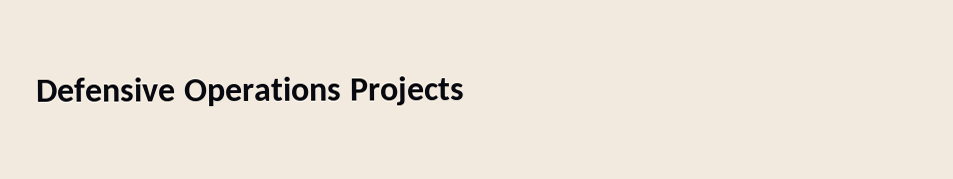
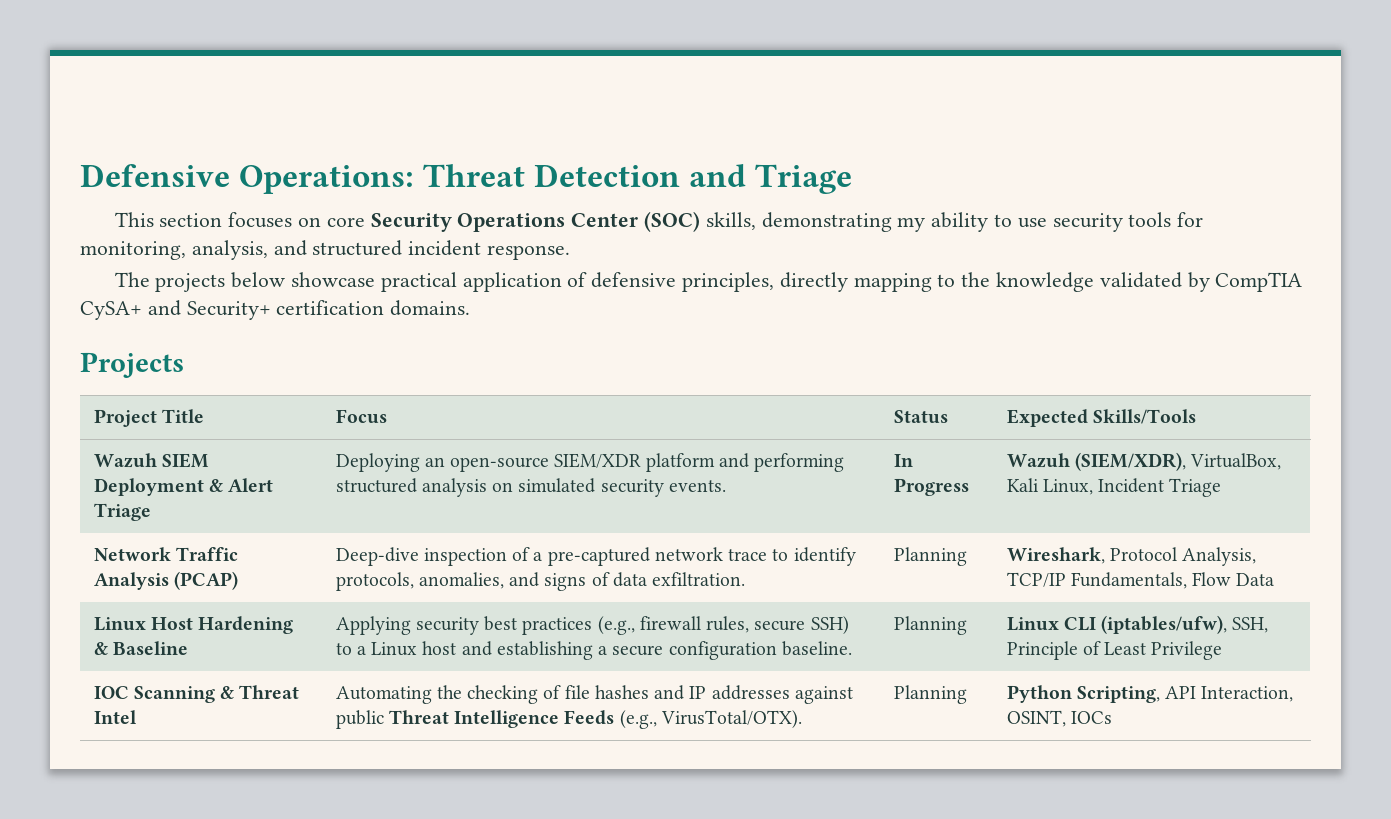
- Defensive Operations Projects
+ Defensive Operations: Threat Detection and Triage
+ This section focuses on core Security Operations Center (SOC) skills, demonstrating my ability to use security tools for monitoring, analysis, and structured incident response.
+ The projects below showcase practical application of defensive principles, directly mapping to the knowledge validated by CompTIA CySA+ and Security+ certification domains.
+ Projects
+ Project Title | Focus | Status | Expected Skills/Tools
+ Wazuh SIEM Deployment & Alert Triage | Deploying an open-source SIEM/XDR platform and performing structured analysis on simulated security events. | In Progress | Wazuh (SIEM/XDR), VirtualBox, Kali Linux, Incident Triage
+ Network Traffic Analysis (PCAP) | Deep-dive inspection of a pre-captured network trace to identify protocols, anomalies, and signs of data exfiltration. | Planning | Wireshark, Protocol Analysis, TCP/IP Fundamentals, Flow Data
+ Linux Host Hardening & Baseline | Applying security best practices (e.g., firewall rules, secure SSH) to a Linux host and establishing a secure configuration baseline. | Planning | Linux CLI (iptables/ufw), SSH, Principle of Least Privilege
+ IOC Scanning & Threat Intel | Automating the checking of file hashes and IP addresses against public Threat Intelligence Feeds (e.g., VirusTotal/OTX). | Planning | Python Scripting, API Interaction, OSINT, IOCs

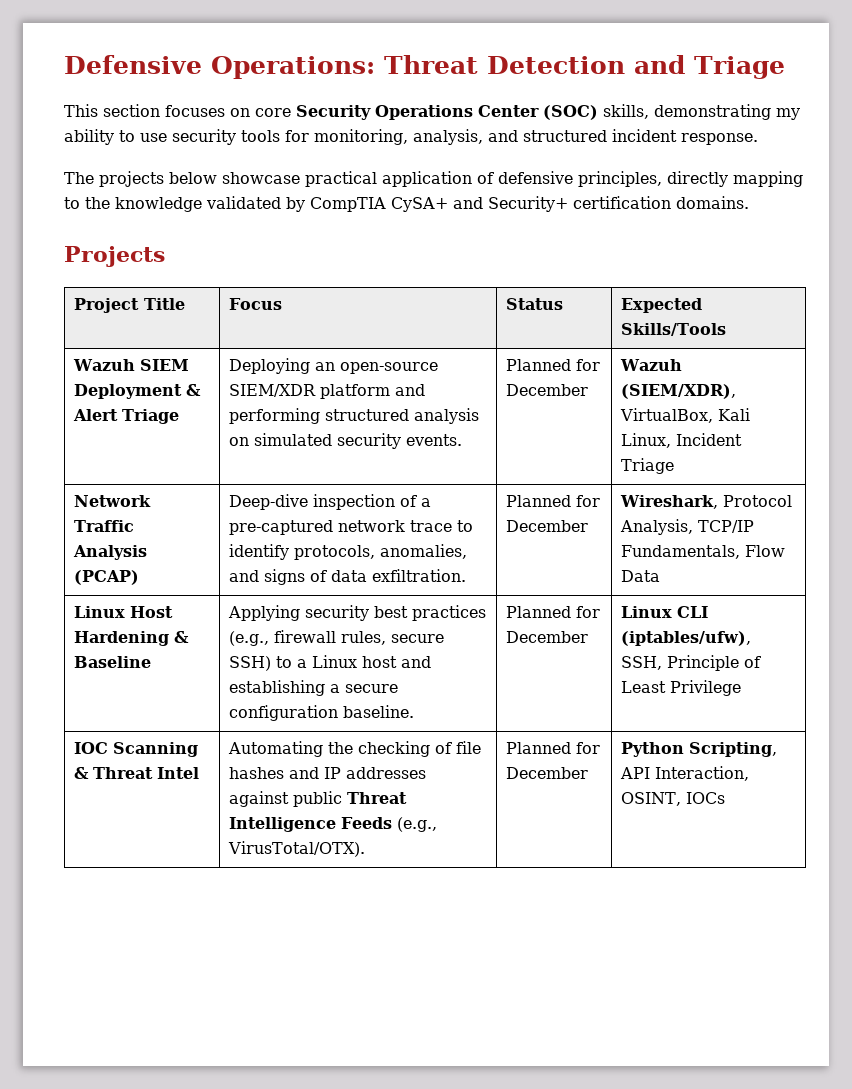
- Wazuh SIEM Deployment & Alert Triage | Deploying an open-source SIEM/XDR platform and performing structured analysis on simulated security events. | In Progress | Wazuh (SIEM/XDR), VirtualBox, Kali Linux, Incident Triage
+ Wazuh SIEM Deployment & Alert Triage | Deploying an open-source SIEM/XDR platform and performing structured analysis on simulated security events. | Planned for December | Wazuh (SIEM/XDR), VirtualBox, Kali Linux, Incident Triage
- Network Traffic Analysis (PCAP) | Deep-dive inspection of a pre-captured network trace to identify protocols, anomalies, and signs of data exfiltration. | Planning | Wireshark, Protocol Analysis, TCP/IP Fundamentals, Flow Data
+ Network Traffic Analysis (PCAP) | Deep-dive inspection of a pre-captured network trace to identify protocols, anomalies, and signs of data exfiltration. | Planned for December | Wireshark, Protocol Analysis, TCP/IP Fundamentals, Flow Data
- Linux Host Hardening & Baseline | Applying security best practices (e.g., firewall rules, secure SSH) to a Linux host and establishing a secure configuration baseline. | Planning | Linux CLI (iptables/ufw), SSH, Principle of Least Privilege
+ Linux Host Hardening & Baseline | Applying security best practices (e.g., firewall rules, secure SSH) to a Linux host and establishing a secure configuration baseline. | Planned for December | Linux CLI (iptables/ufw), SSH, Principle of Least Privilege
- IOC Scanning & Threat Intel | Automating the checking of file hashes and IP addresses against public Threat Intelligence Feeds (e.g., VirusTotal/OTX). | Planning | Python Scripting, API Interaction, OSINT, IOCs
+ IOC Scanning & Threat Intel | Automating the checking of file hashes and IP addresses against public Threat Intelligence Feeds (e.g., VirusTotal/OTX). | Planned for December | Python Scripting, API Interaction, OSINT, IOCs

